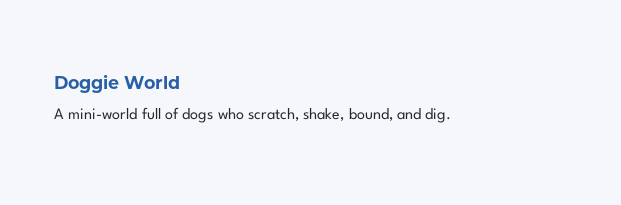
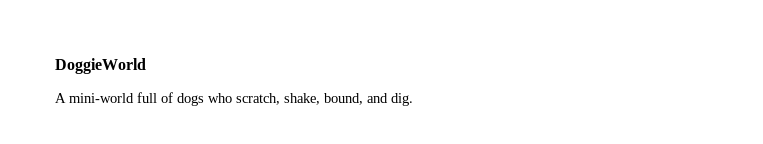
- Doggie World
+ DoggieWorld

